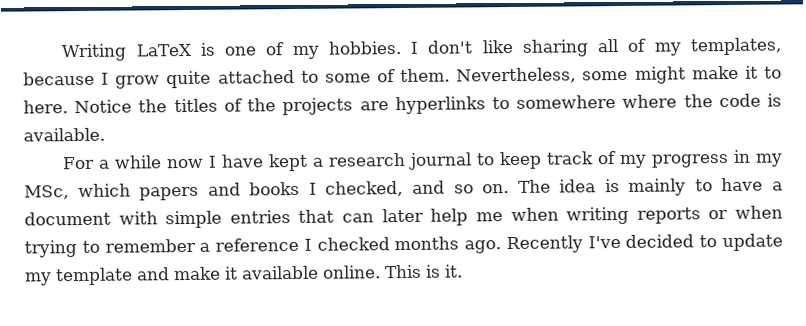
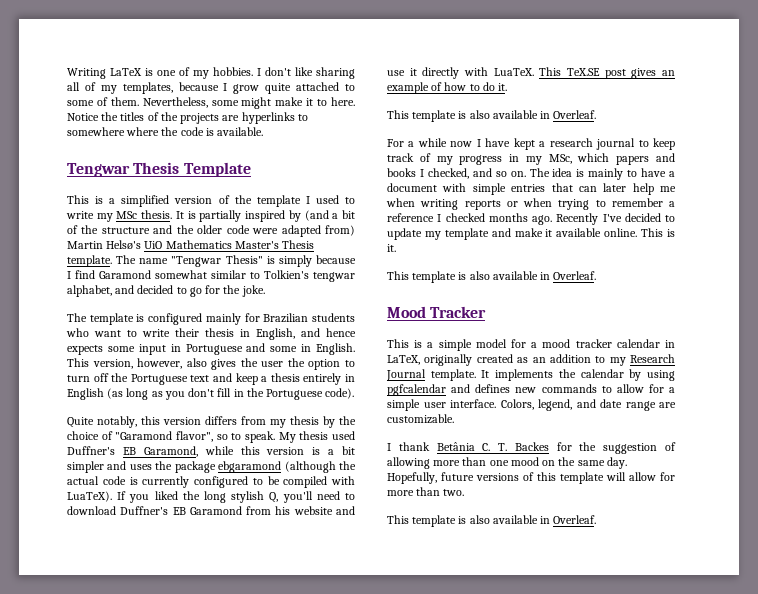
+ Tengwar Thesis Template
+ This is a simplified version of the template I used to write my MSc thesis. It is partially inspired by (and a bit of the structure and the older code were adapted from) Martin Helsø's UiO Mathematics Master's Thesis template. The name "Tengwar Thesis" is simply because I find Garamond somewhat similar to Tolkien's tengwar alphabet, and decided to go for the joke.
+ The template is configured mainly for Brazilian students who want to write their thesis in English, and hence expects some input in Portuguese and some in English. This version, however, also gives the user the option to turn off the Portuguese text and keep a thesis entirely in English (as long as you don't fill in the Portuguese code).
+ Quite notably, this version differs from my thesis by the choice of "Garamond flavor", so to speak. My thesis used Duffner's EB Garamond, while this version is a bit simpler and uses the package ebgaramond (although the actual code is currently configured to be compiled with LuaTeX). If you liked the long stylish Q, you'll need to download Duffner's EB Garamond from his website and use it directly with LuaTeX. This TeX.SE post gives an example of how to do it.
+ This template is also available in Overleaf.
  This is it.
+ This template is also available in Overleaf.
+ Mood Tracker
+ This is a simple model for a mood tracker calendar in LaTeX, originally created as an addition to my Research Journal template. It implements the calendar by using pgfcalendar and defines new commands to allow for a simple user interface. Colors, legend, and date range are customizable.
+ I thank Betânia C. T. Backes for the suggestion of allowing more than one mood on the same day. Hopefully, future versions of this template will allow for more than two.
+ This template is also available in Overleaf.

